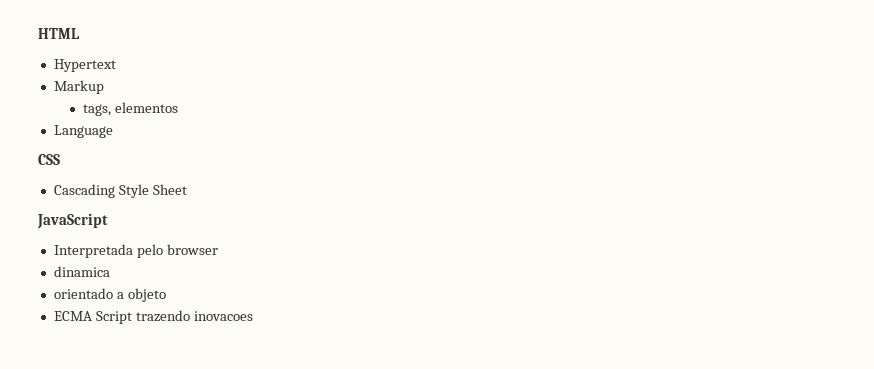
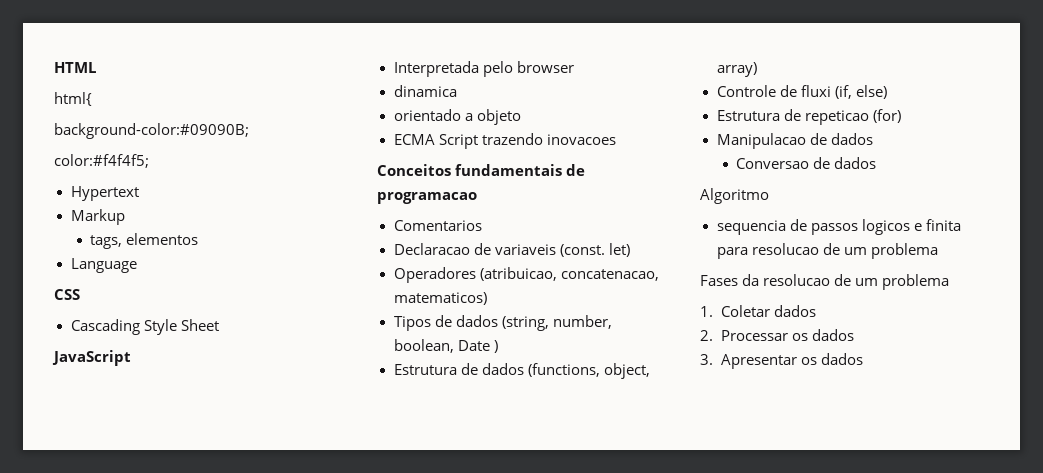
+ html{
+ background-color:#09090B;
+ color:#f4f4f5;
+ Conceitos fundamentais de programacao
+ Comentarios
+ Declaracao de variaveis (const. let)
+ Operadores (atribuicao, concatenacao, matematicos)
+ Tipos de dados (string, number, boolean, Date )
+ Estrutura de dados (functions, object, array)
+ Controle de fluxi (if, else)
+ Estrutura de repeticao (for)
+ Manipulacao de dados
+ Conversao de dados
+ Algoritmo
+ sequencia de passos logicos e finita para resolucao de um problema
+ Fases da resolucao de um problema
+ 1. Coletar dados
+ 2. Processar os dados
+ 3. Apresentar os dados

